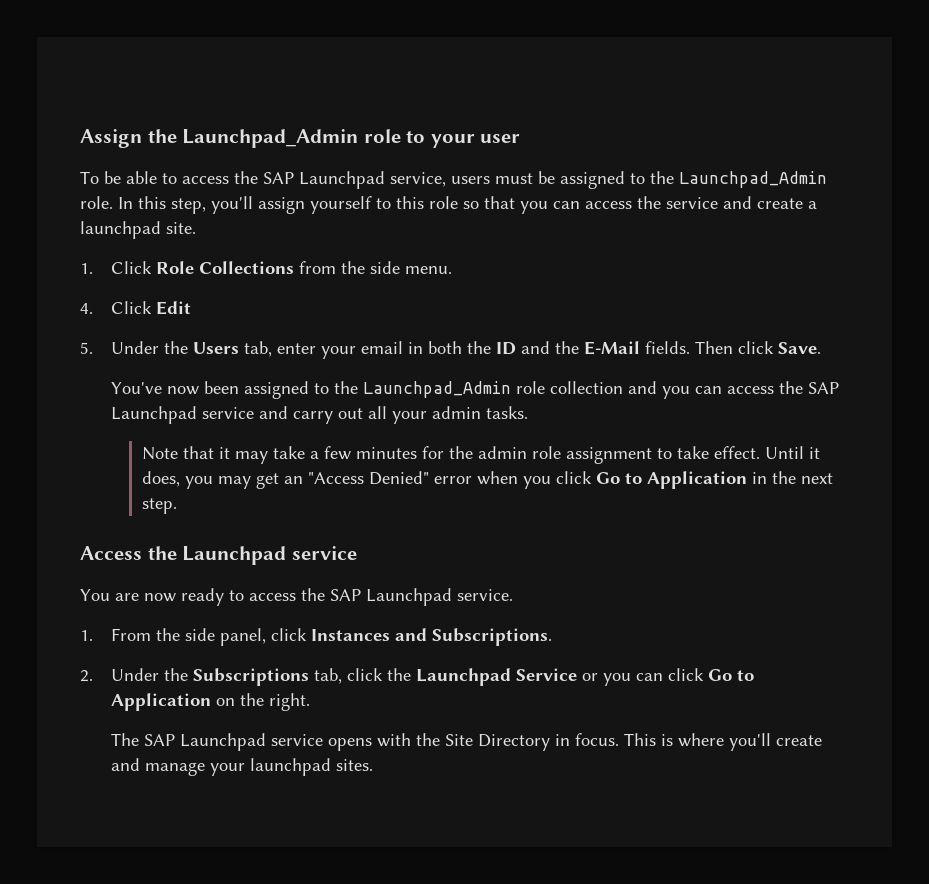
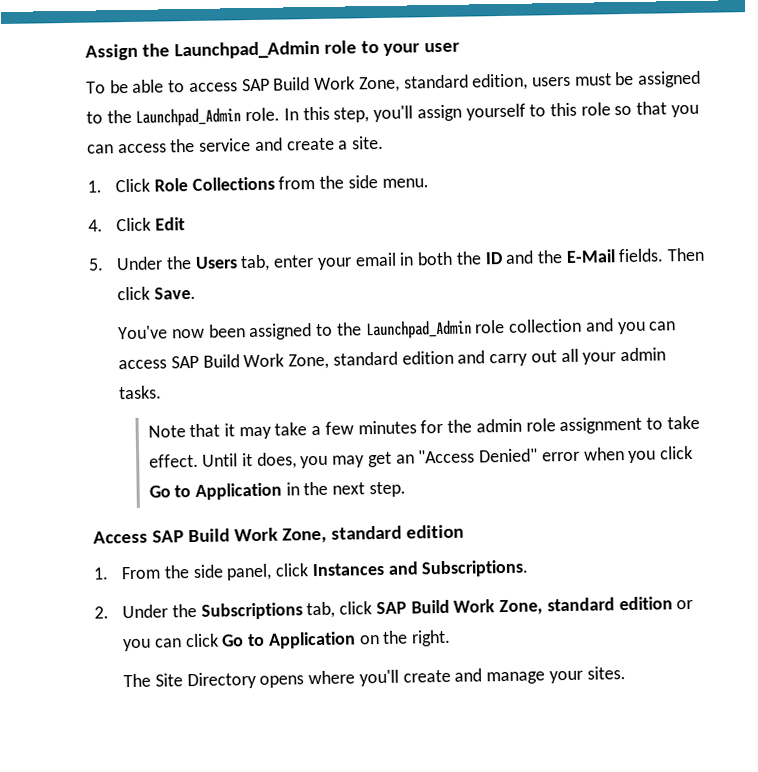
- To be able to access the SAP Launchpad service, users must be assigned to the Launchpad_Admin role.
+ To be able to access SAP Build Work Zone, standard edition, users must be assigned to the Launchpad_Admin role.
- In this step, you'll assign yourself to this role so that you can access the service and create a launchpad site.
+ In this step, you'll assign yourself to this role so that you can access the service and create a site.
- You've now been assigned to the Launchpad_Admin role collection and you can access the SAP Launchpad service and carry out all your admin tasks.
+ You've now been assigned to the Launchpad_Admin role collection and you can access SAP Build Work Zone, standard edition and carry out all your admin tasks.
- Access the Launchpad service
- You are now ready to access the SAP Launchpad service.
+ Access SAP Build Work Zone, standard edition
- 2. Under the Subscriptions tab, click the Launchpad Service or you can click Go to Application on the right.
+ 2. Under the Subscriptions tab, click SAP Build Work Zone, standard edition or you can click Go to Application on the right.
- The SAP Launchpad service opens with the Site Directory in focus. This is where you'll create and manage your launchpad sites.
+ The Site Directory opens where you'll create and manage your sites.

